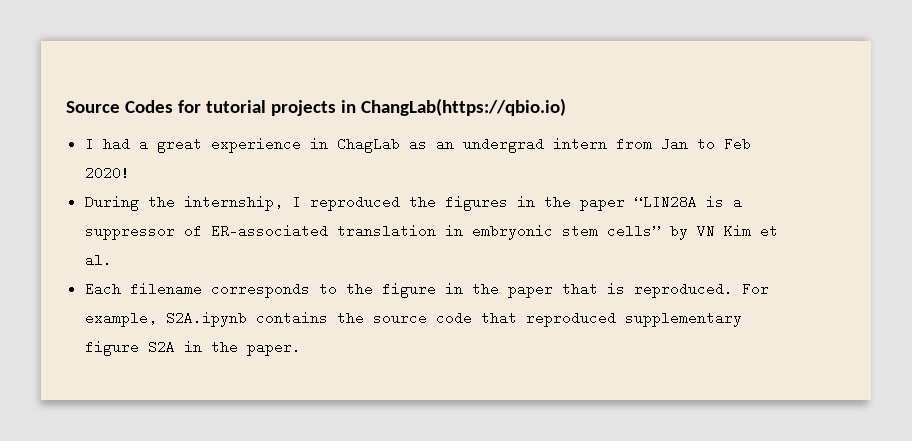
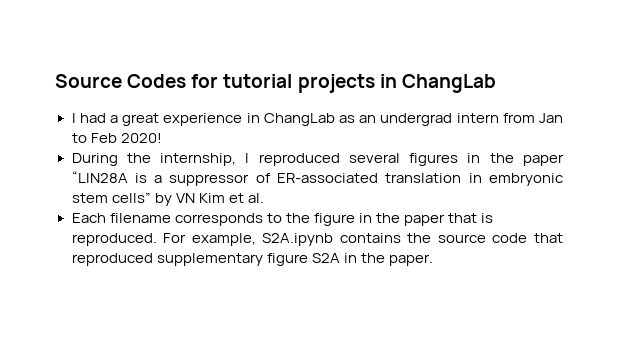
- Source Codes for tutorial projects in ChangLab(https://qbio.io)
+ Source Codes for tutorial projects in ChangLab
- I had a great experience in ChagLab as an undergrad intern from Jan to Feb 2020!
+ I had a great experience in ChangLab as an undergrad intern from Jan to Feb 2020!
- During the internship, I reproduced the figures in the paper “LIN28A is a suppressor of ER-associated translation in embryonic stem cells” by VN Kim et al.
+ During the internship, I reproduced several figures in the paper “LIN28A is a suppressor of ER-associated translation in embryonic stem cells” by VN Kim et al.

